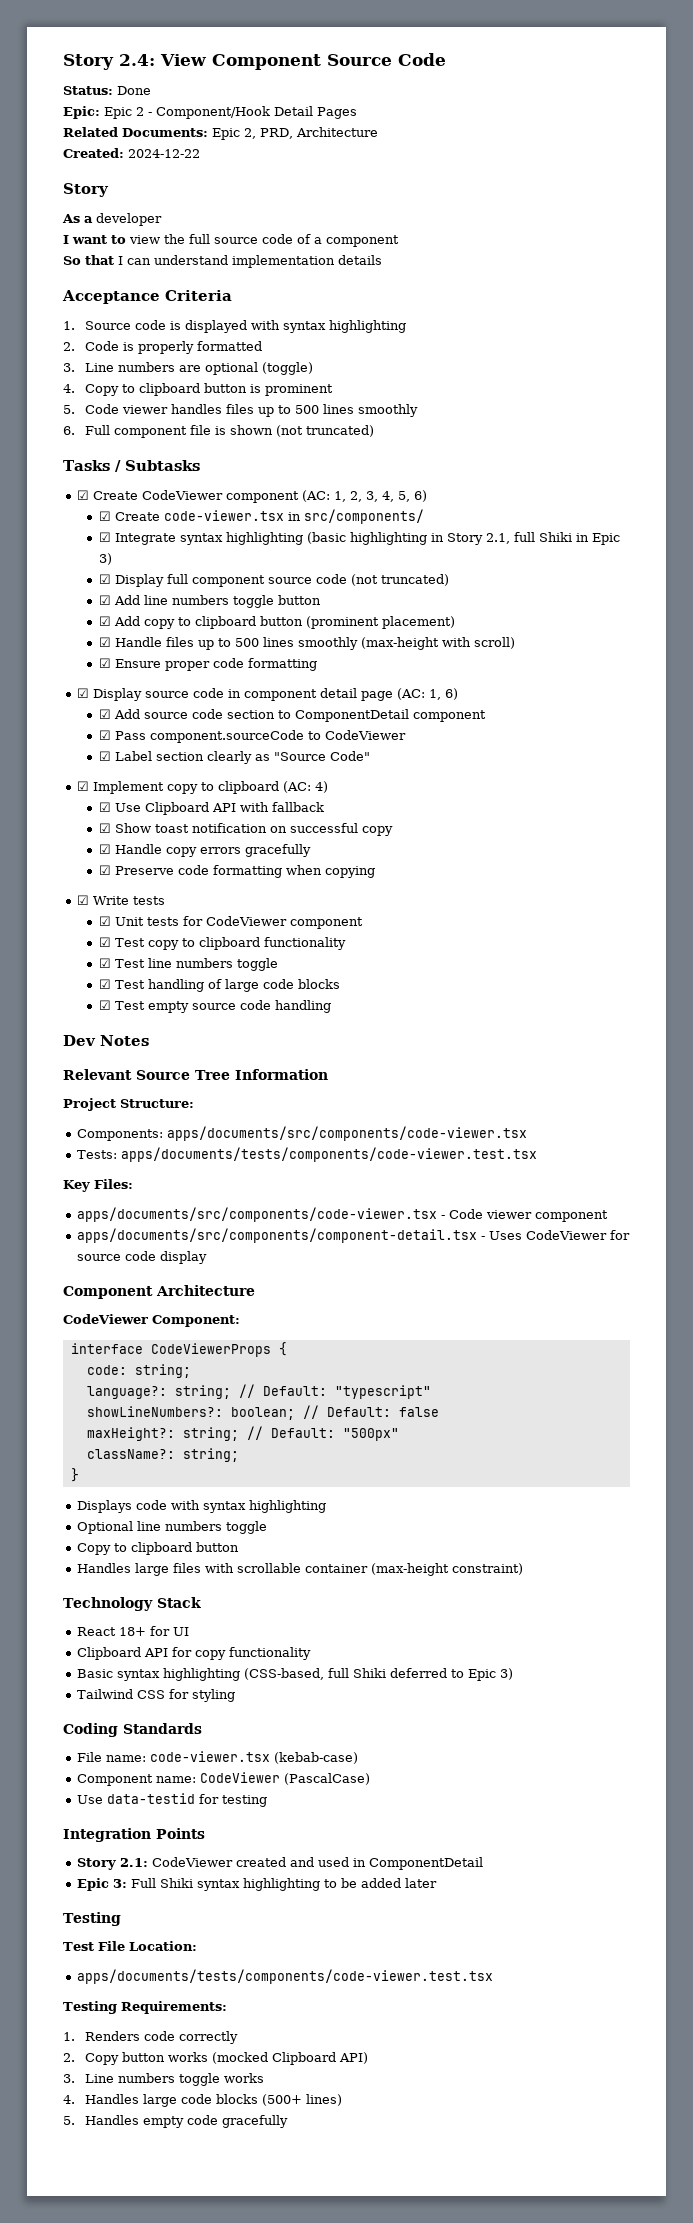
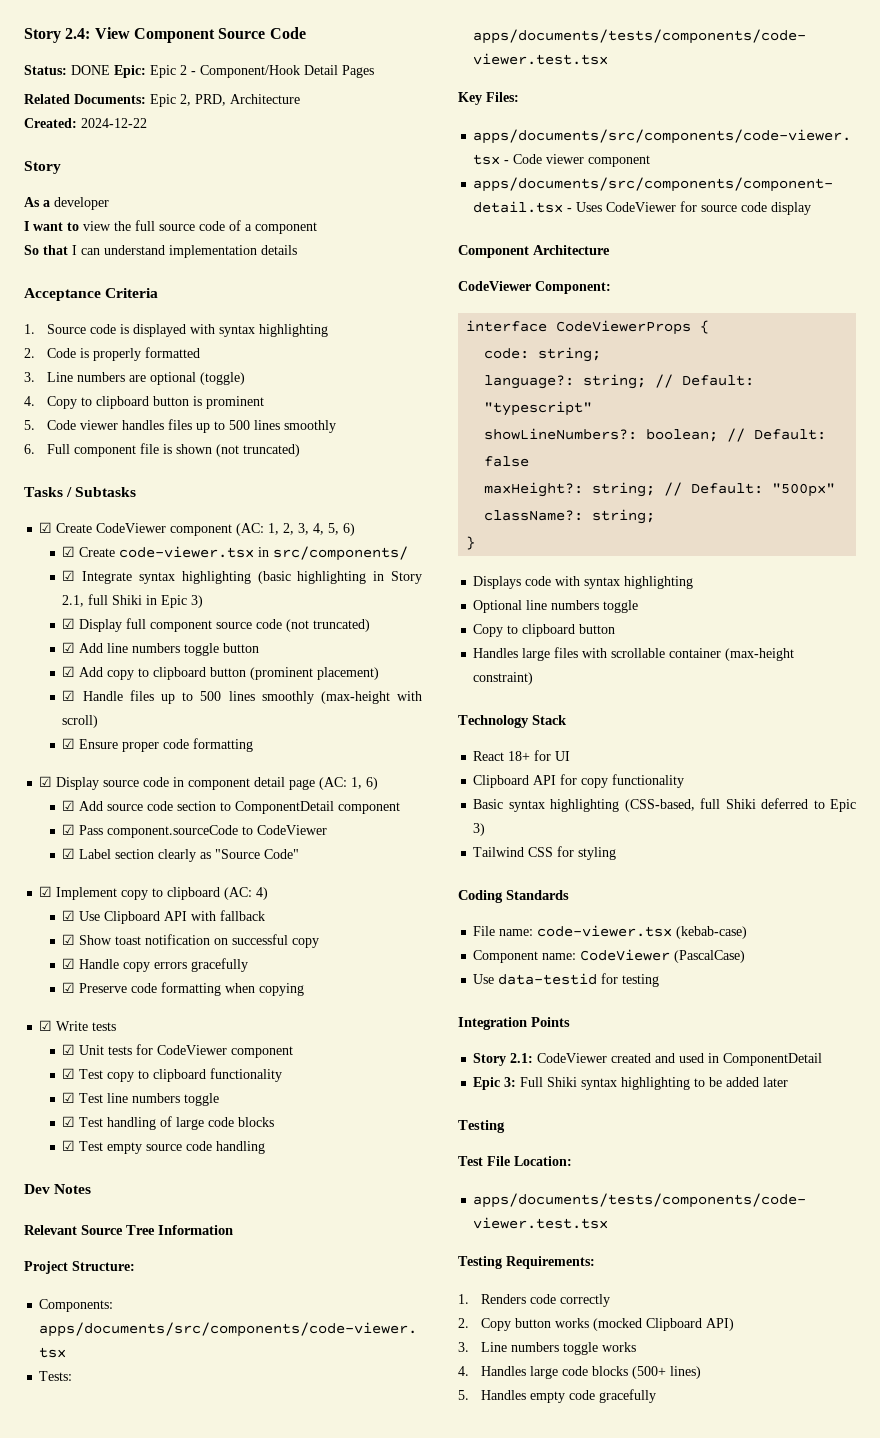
- Status: Done
- Epic: Epic 2 - Component/Hook Detail Pages
+ Status: DONE Epic: Epic 2 - Component/Hook Detail Pages

